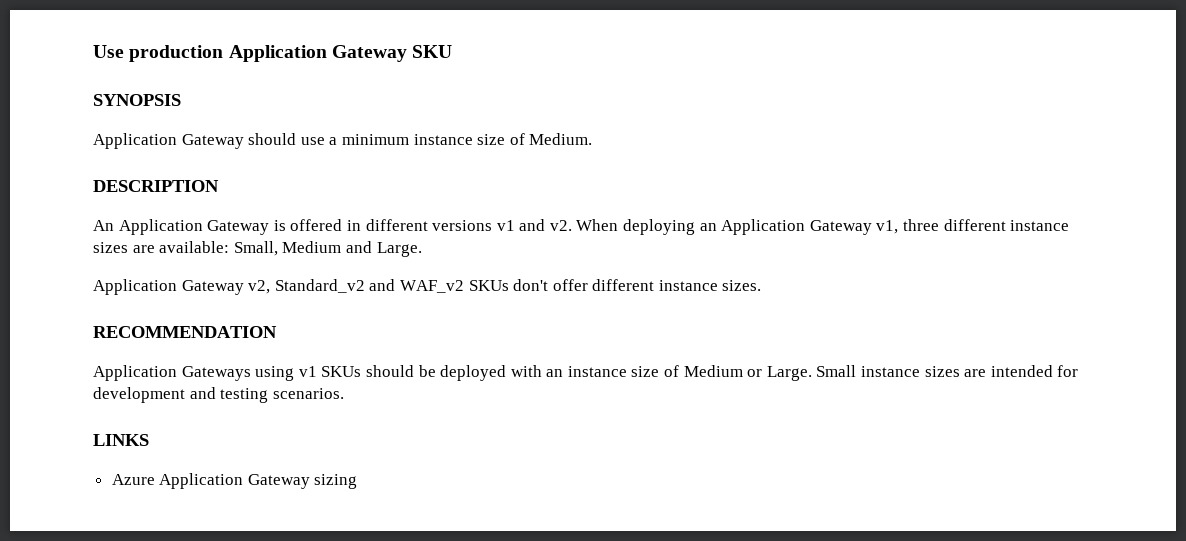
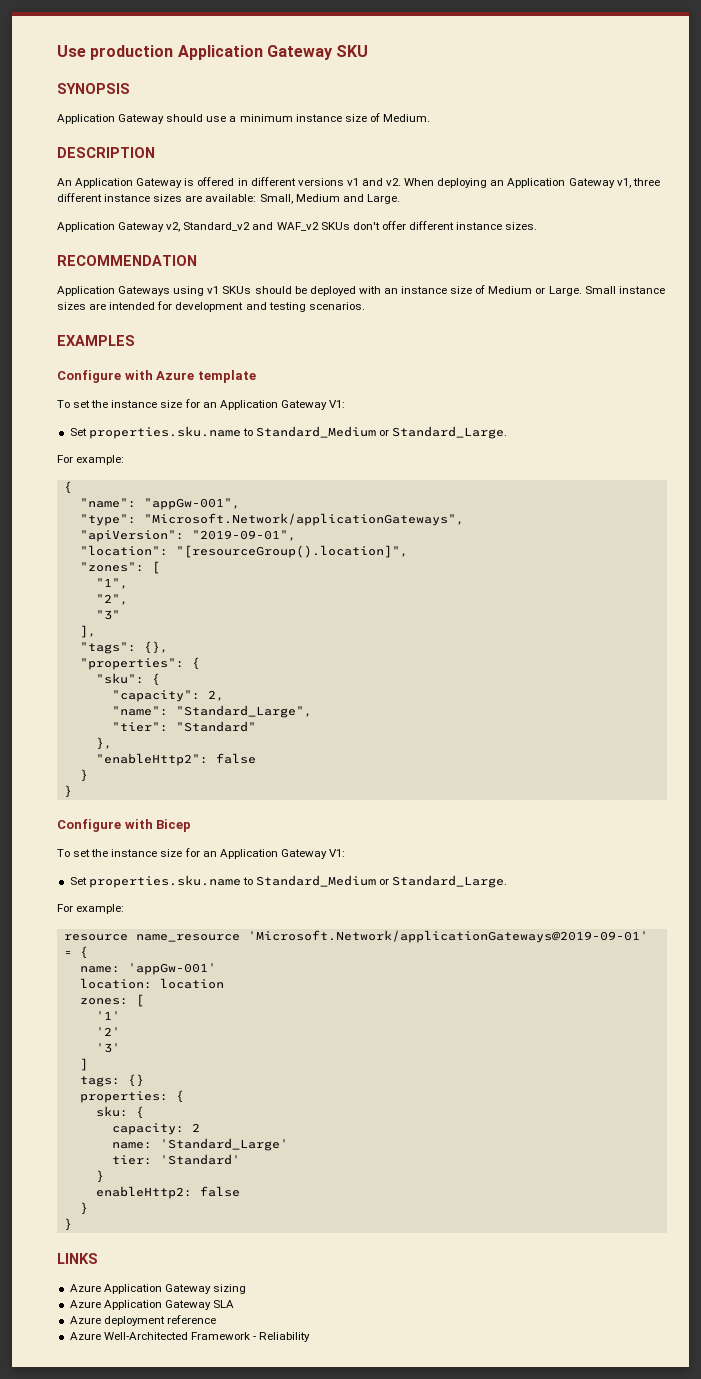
+ EXAMPLES
+ Configure with Azure template
+ To set the instance size for an Application Gateway V1:
+ Set properties.sku.name to Standard_Medium or Standard_Large.
+ For example:
+ {
+ "name": "appGw-001",
+ "type": "Microsoft.Network/applicationGateways",
+ "apiVersion": "2019-09-01",
+ "location": "[resourceGroup().location]",
+ "zones": [
+ "1",
+ "2",
+ "3"
+ ],
+ "tags": {},
+ "properties": {
+ "sku": {
+ "capacity": 2,
+ "name": "Standard_Large",
+ "tier": "Standard"
+ },
+ "enableHttp2": false
+ }
+ }
+ Configure with Bicep
+ To set the instance size for an Application Gateway V1:
+ Set properties.sku.name to Standard_Medium or Standard_Large.
+ For example:
+ resource name_resource 'Microsoft.Network/applicationGateways@2019-09-01' = {
+ name: 'appGw-001'
+ location: location
+ zones: [
+ '1'
+ '2'
+ '3'
+ ]
+ tags: {}
+ properties: {
+ sku: {
+ capacity: 2
+ name: 'Standard_Large'
+ tier: 'Standard'
+ }
+ enableHttp2: false
+ }
+ }
+ Azure Application Gateway SLA
+ Azure deployment reference
+ Azure Well-Architected Framework - Reliability

